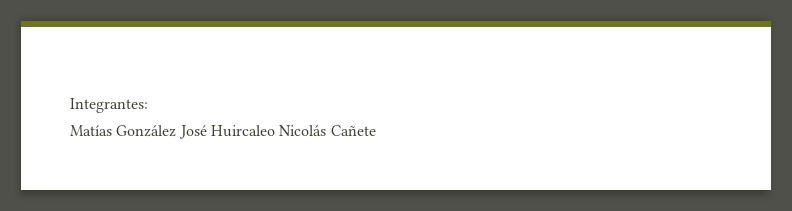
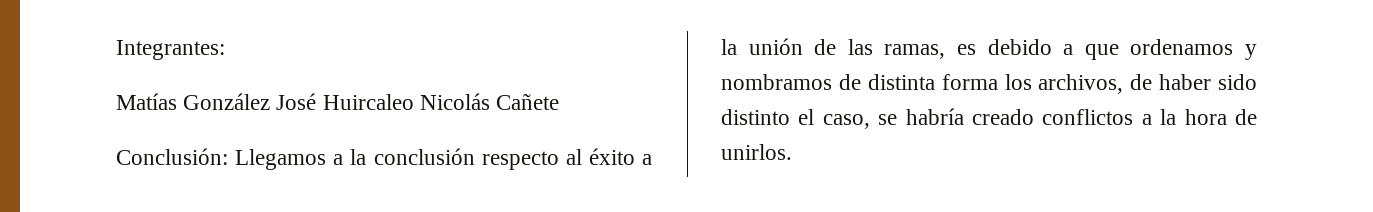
+ Conclusión: Llegamos a la conclusión respecto al éxito a la unión de las ramas, es debido a que ordenamos y nombramos de distinta forma los archivos, de haber sido distinto el caso, se habría creado conflictos a la hora de unirlos.

